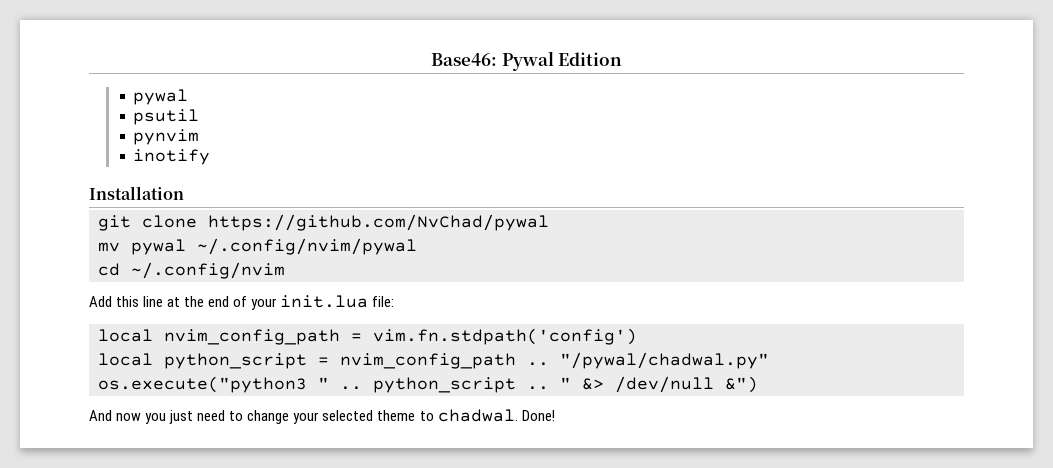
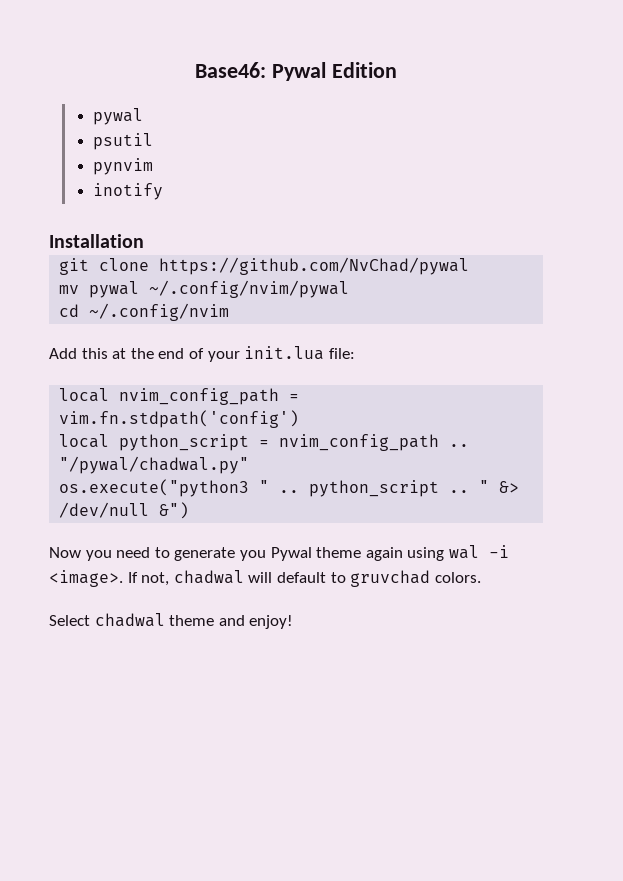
- Add this line at the end of your init.lua file:
+ Add this at the end of your init.lua file:
- And now you just need to change your selected theme to chadwal. Done!
+ Now you need to generate you Pywal theme again using wal -i <image>. If not, chadwal will default to gruvchad colors.
+ Select chadwal theme and enjoy!

